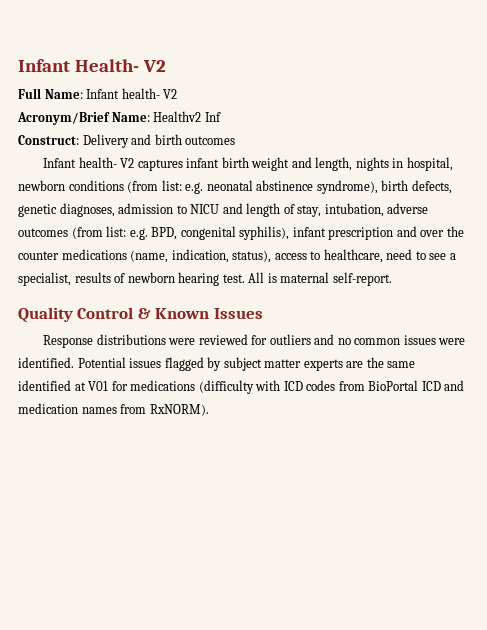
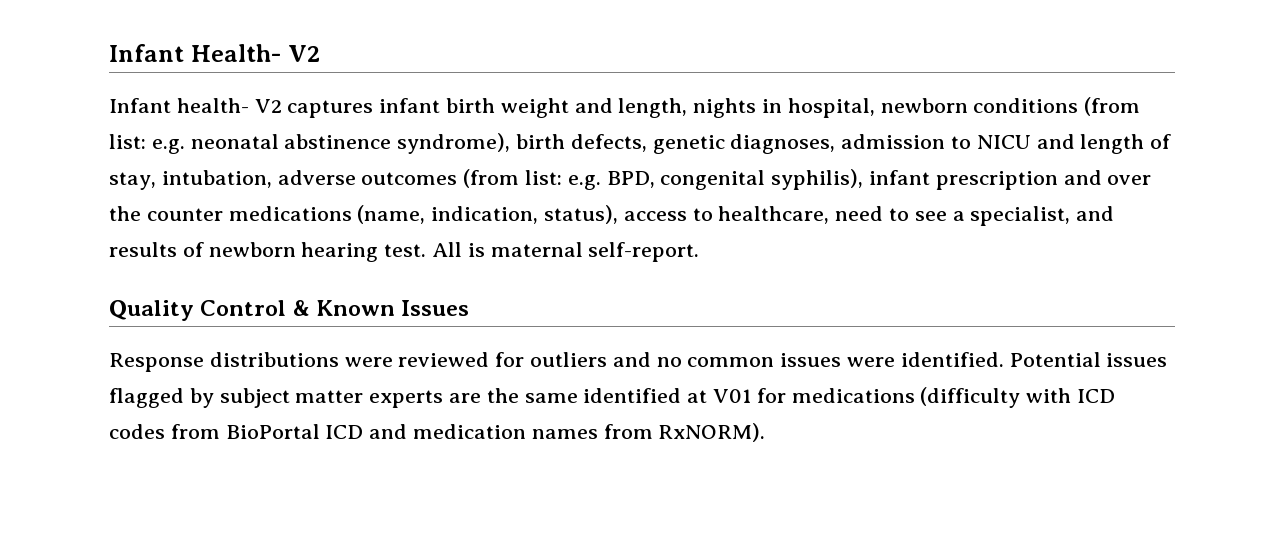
- Full Name: Infant health- V2
- Acronym/Brief Name: Healthv2 Inf
- Construct: Delivery and birth outcomes
- e.g. BPD, congenital syphilis), infant prescription and over the counter medications (name, indication, status), access to healthcare, need to see a specialist, results of newborn hearing test.
+ e.g. BPD, congenital syphilis), infant prescription and over the counter medications (name, indication, status), access to healthcare, need to see a specialist, and results of newborn hearing test.

